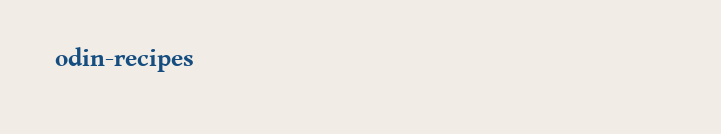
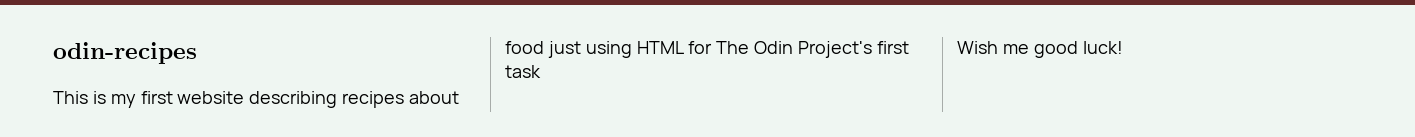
+ This is my first website describing recipes about food just using HTML for The Odin Project's first task
+ Wish me good luck!

